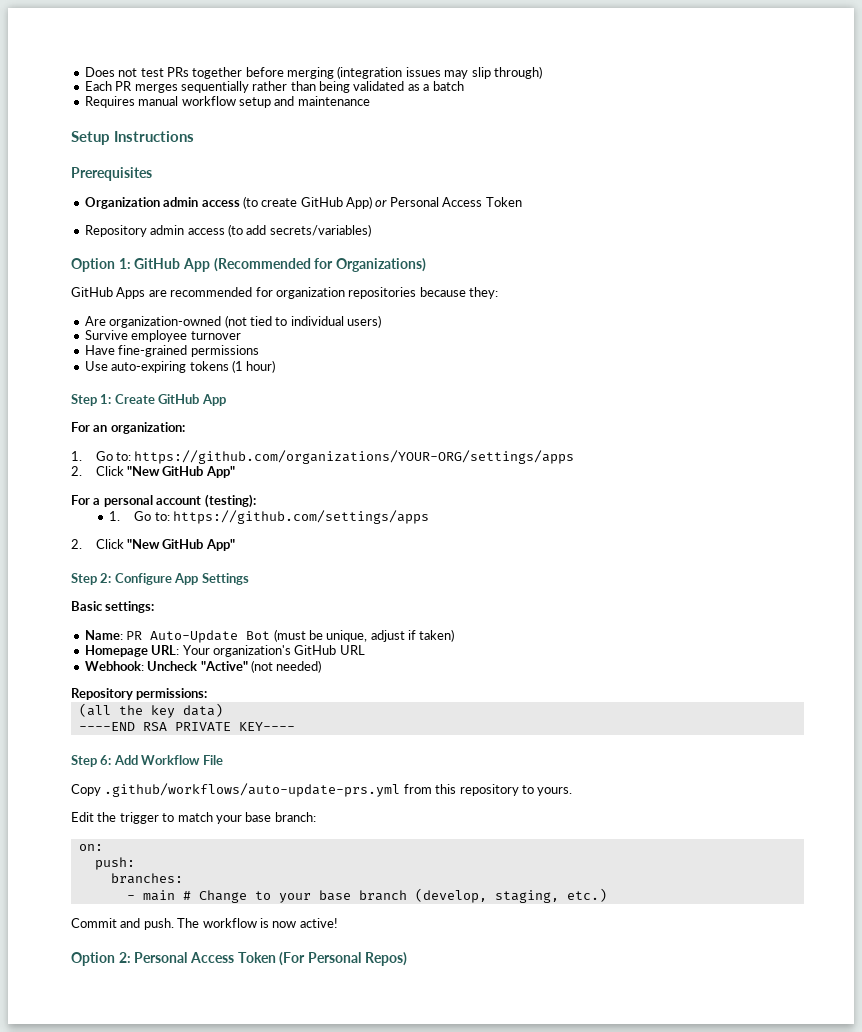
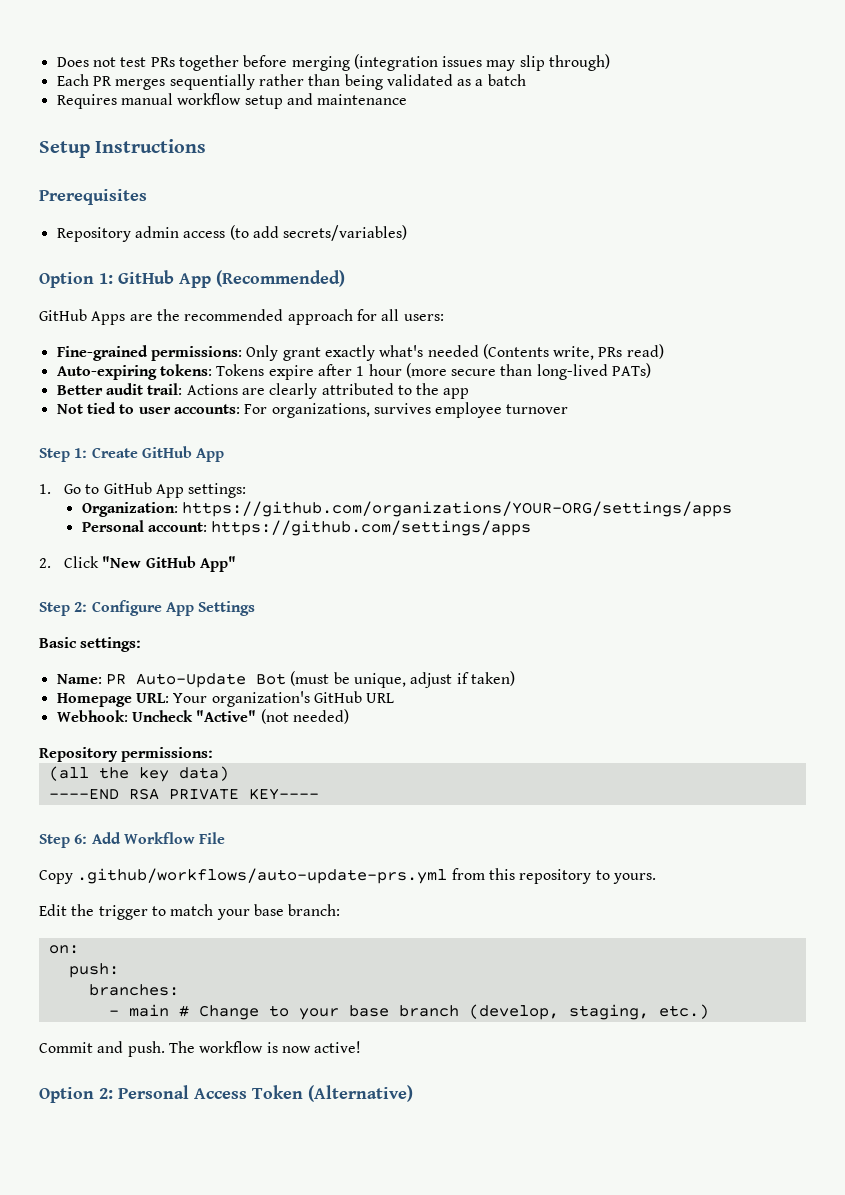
- Organization admin access (to create GitHub App) or Personal Access Token
- Option 1: GitHub App (Recommended for Organizations)
+ Option 1: GitHub App (Recommended)
- GitHub Apps are recommended for organization repositories because they:
- Are organization-owned (not tied to individual users)
- Survive employee turnover
- Have fine-grained permissions
- Use auto-expiring tokens (1 hour)
+ GitHub Apps are the recommended approach for all users:
+ Fine-grained permissions: Only grant exactly what's needed (Contents write, PRs read)
+ Auto-expiring tokens: Tokens expire after 1 hour (more secure than long-lived PATs)
+ Better audit trail: Actions are clearly attributed to the app
+ Not tied to user accounts: For organizations, survives employee turnover
- For an organization:
- 1. Go to: https://github.com/organizations/YOUR-ORG/settings/apps
- 2. Click "New GitHub App"
- For a personal account (testing):
- 1. Go to: https://github.com/settings/apps
+ 1. Go to GitHub App settings:
+ Organization: https://github.com/organizations/YOUR-ORG/settings/apps
+ Personal account: https://github.com/settings/apps
- Option 2: Personal Access Token (For Personal Repos)
+ Option 2: Personal Access Token (Alternative)

